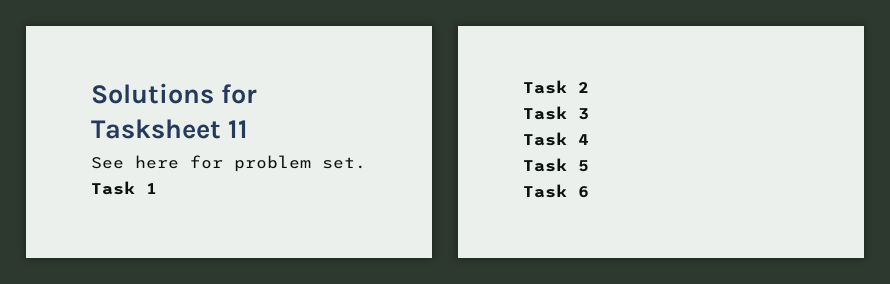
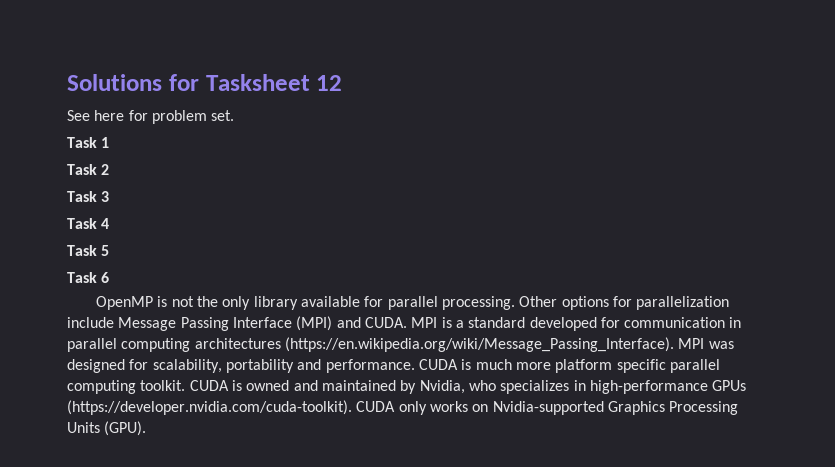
- Solutions for Tasksheet 11
+ Solutions for Tasksheet 12
+ OpenMP is not the only library available for parallel processing. Other options for parallelization include Message Passing Interface (MPI) and CUDA. MPI is a standard developed for communication in parallel computing architectures (https://en.wikipedia.org/wiki/Message_Passing_Interface). MPI was designed for scalability, portability and performance. CUDA is much more platform specific parallel computing toolkit. CUDA is owned and maintained by Nvidia, who specializes in high-performance GPUs (https://developer.nvidia.com/cuda-toolkit). CUDA only works on Nvidia-supported Graphics Processing Units (GPU).

